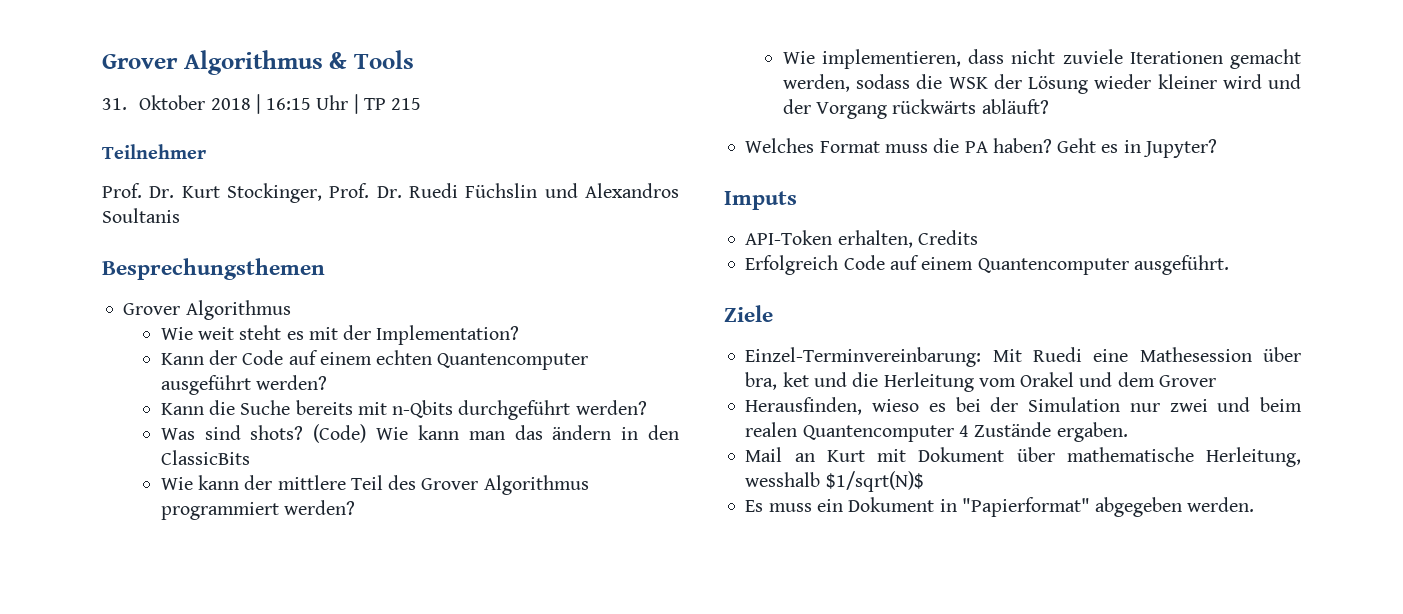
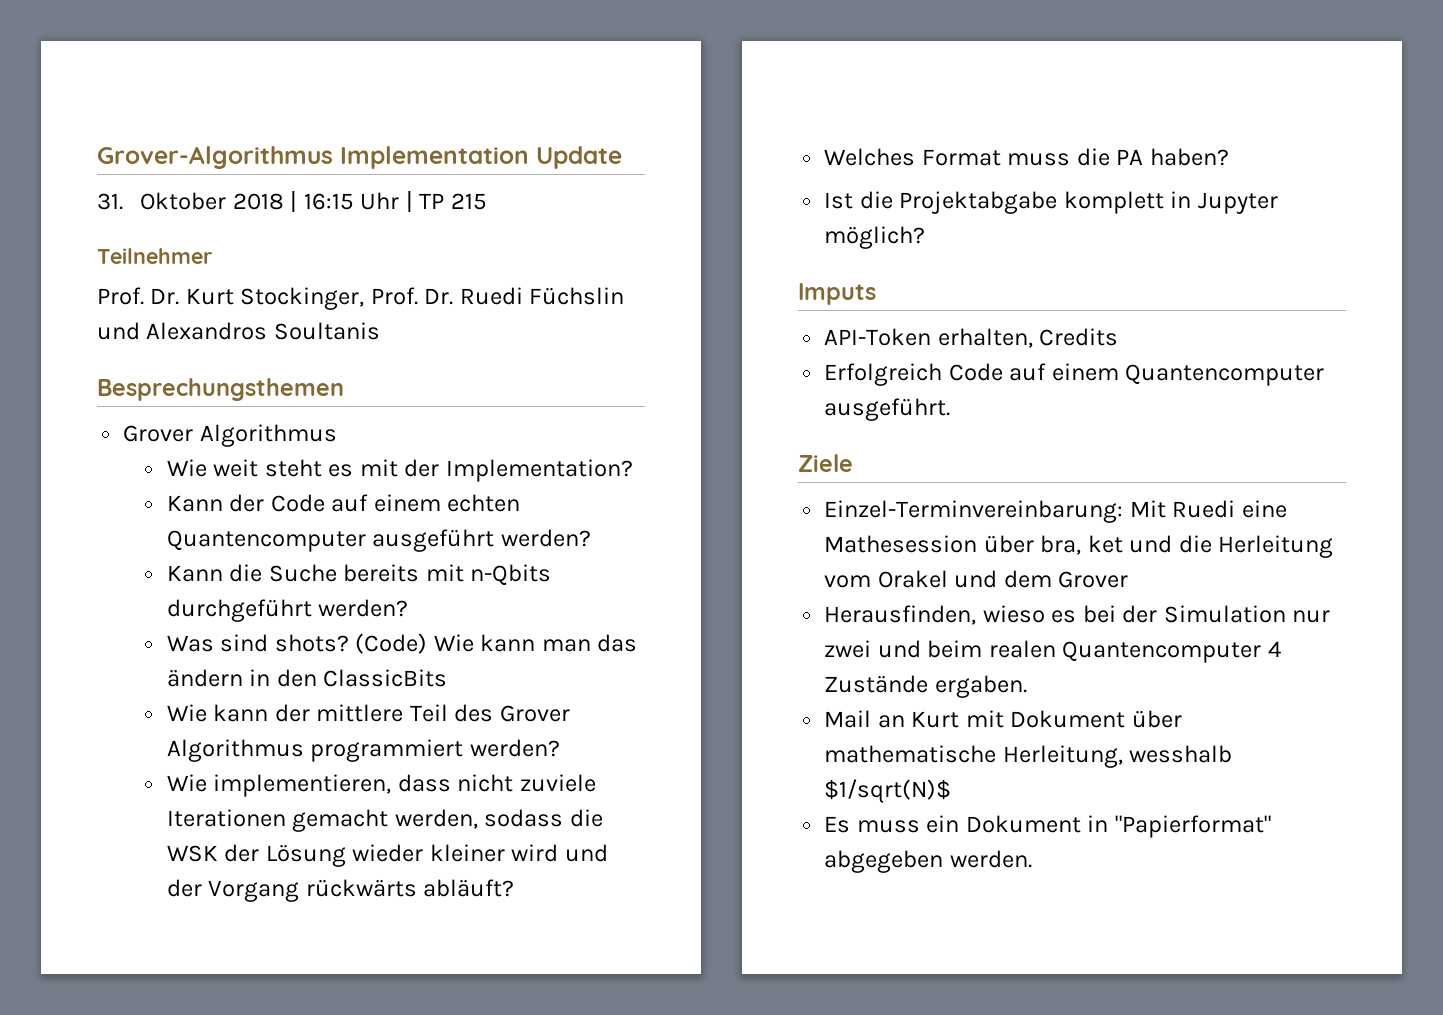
- Grover Algorithmus & Tools
+ Grover-Algorithmus Implementation Update
- Welches Format muss die PA haben? Geht es in Jupyter?
+ Welches Format muss die PA haben?
+ Ist die Projektabgabe komplett in Jupyter möglich?

